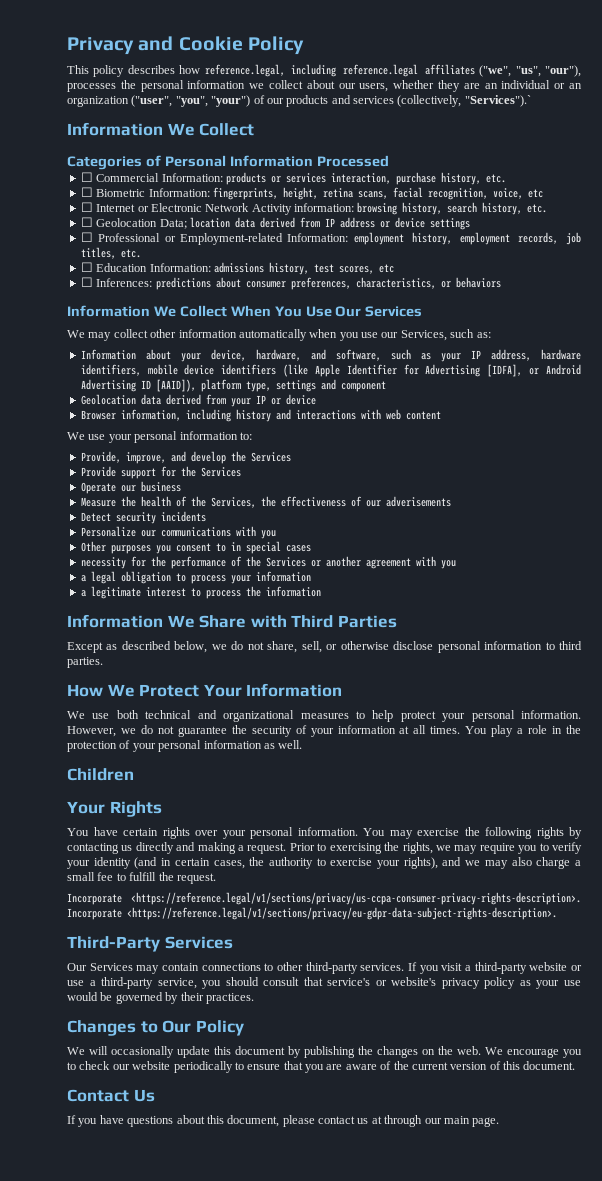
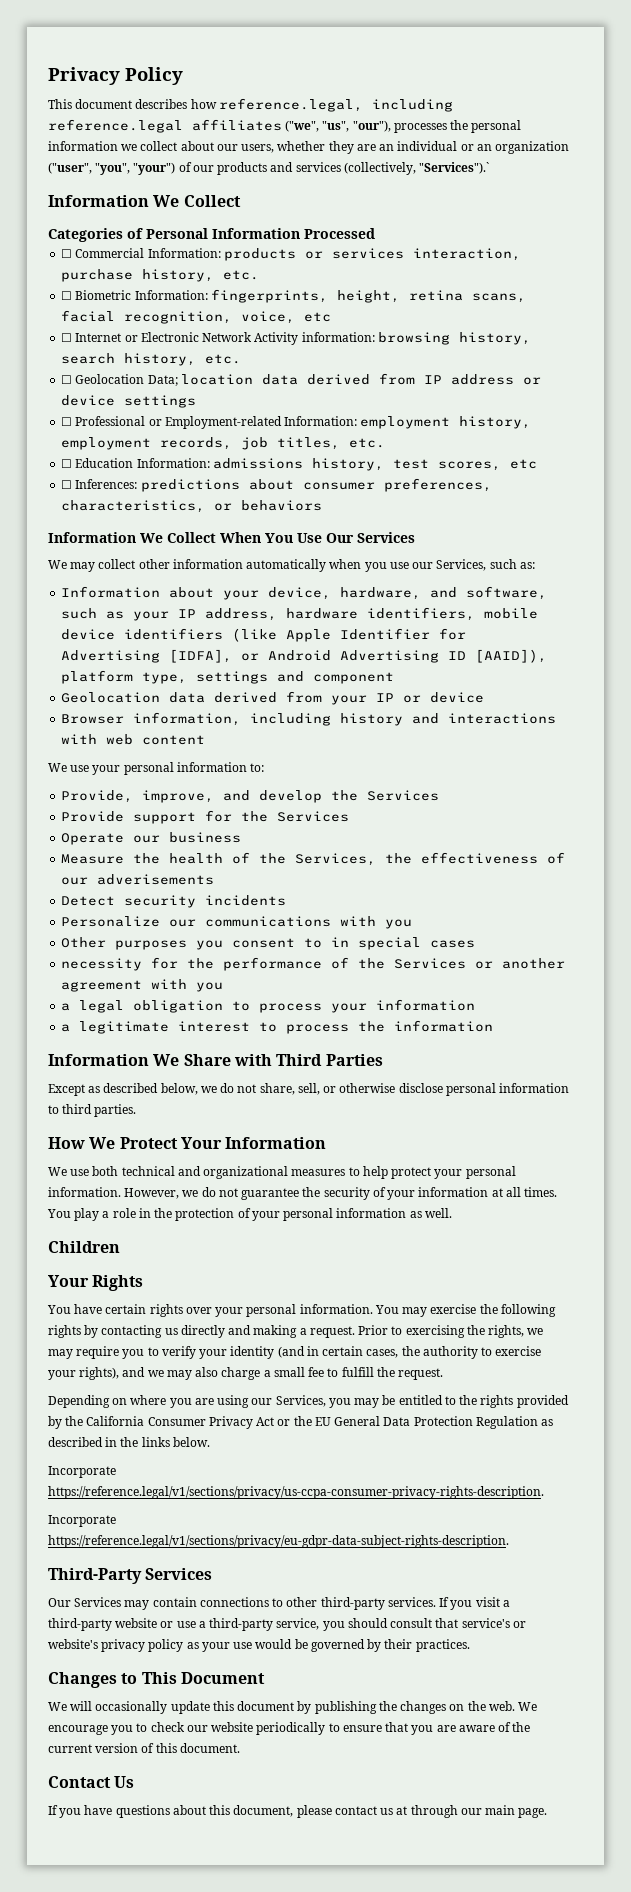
- Privacy and Cookie Policy
+ Privacy Policy
- This policy describes how reference.legal, including reference.legal affiliates ("we", "us", "our"), processes the personal information we collect about our users, whether they are an individual or an organization ("user", "you", "your") of our products and services (collectively, "Services").`
+ This document describes how reference.legal, including reference.legal affiliates ("we", "us", "our"), processes the personal information we collect about our users, whether they are an individual or an organization ("user", "you", "your") of our products and services (collectively, "Services").`
- Incorporate <https://reference.legal/v1/sections/privacy/us-ccpa-consumer-privacy-rights-description>. Incorporate <https://reference.legal/v1/sections/privacy/eu-gdpr-data-subject-rights-description>.
+ Depending on where you are using our Services, you may be entitled to the rights provided by the California Consumer Privacy Act or the EU General Data Protection Regulation as described in the links below.
+ Incorporate https://reference.legal/v1/sections/privacy/us-ccpa-consumer-privacy-rights-description.
+ Incorporate https://reference.legal/v1/sections/privacy/eu-gdpr-data-subject-rights-description.
- Changes to Our Policy
+ Changes to This Document

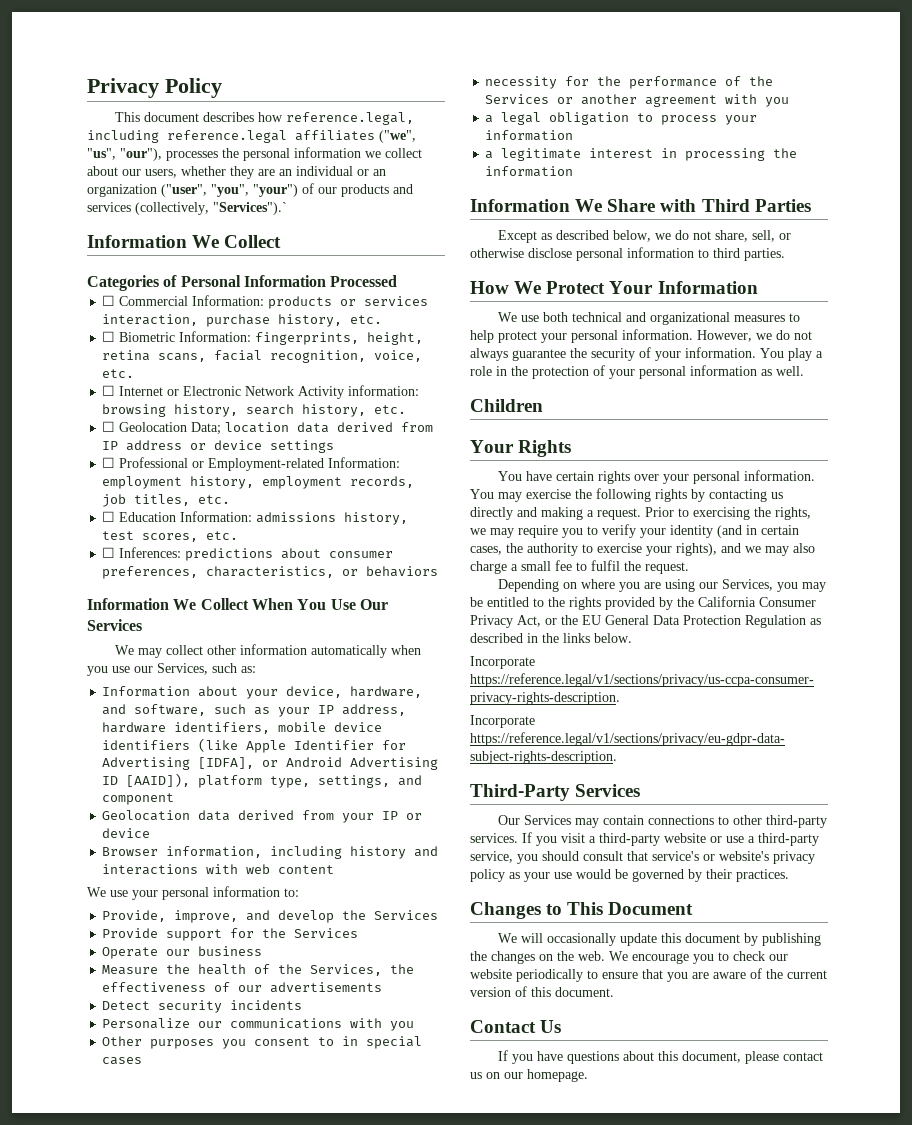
- ☐ Biometric Information: fingerprints, height, retina scans, facial recognition, voice, etc
+ ☐ Biometric Information: fingerprints, height, retina scans, facial recognition, voice, etc.
- ☐ Education Information: admissions history, test scores, etc
+ ☐ Education Information: admissions history, test scores, etc.
- Information about your device, hardware, and software, such as your IP address, hardware identifiers, mobile device identifiers (like Apple Identifier for Advertising [IDFA], or Android Advertising ID [AAID]), platform type, settings and component
+ Information about your device, hardware, and software, such as your IP address, hardware identifiers, mobile device identifiers (like Apple Identifier for Advertising [IDFA], or Android Advertising ID [AAID]), platform type, settings, and component
- Measure the health of the Services, the effectiveness of our adverisements
+ Measure the health of the Services, the effectiveness of our advertisements
- a legitimate interest to process the information
+ a legitimate interest in processing the information
- However, we do not guarantee the security of your information at all times.
+ However, we do not always guarantee the security of your information.
- Prior to exercising the rights, we may require you to verify your identity (and in certain cases, the authority to exercise your rights), and we may also charge a small fee to fulfill the request.
+ Prior to exercising the rights, we may require you to verify your identity (and in certain cases, the authority to exercise your rights), and we may also charge a small fee to fulfil the request.
- Depending on where you are using our Services, you may be entitled to the rights provided by the California Consumer Privacy Act or the EU General Data Protection Regulation as described in the links below.
+ Depending on where you are using our Services, you may be entitled to the rights provided by the California Consumer Privacy Act, or the EU General Data Protection Regulation as described in the links below.
- If you have questions about this document, please contact us at through our main page.
+ If you have questions about this document, please contact us on our homepage.

